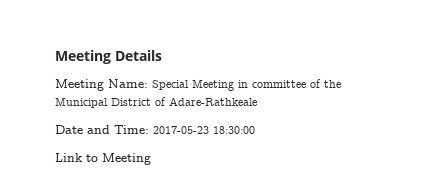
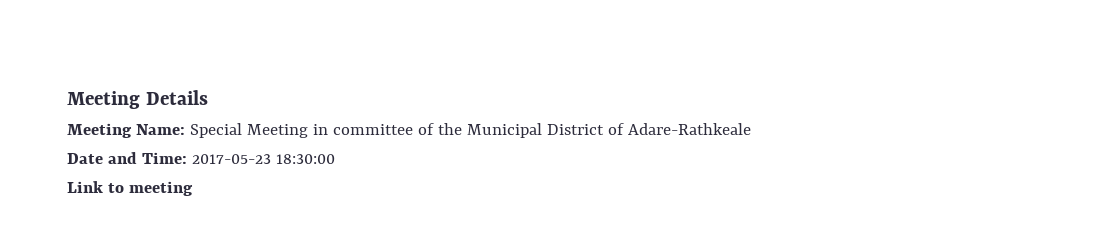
- Link to Meeting
+ Link to meeting

